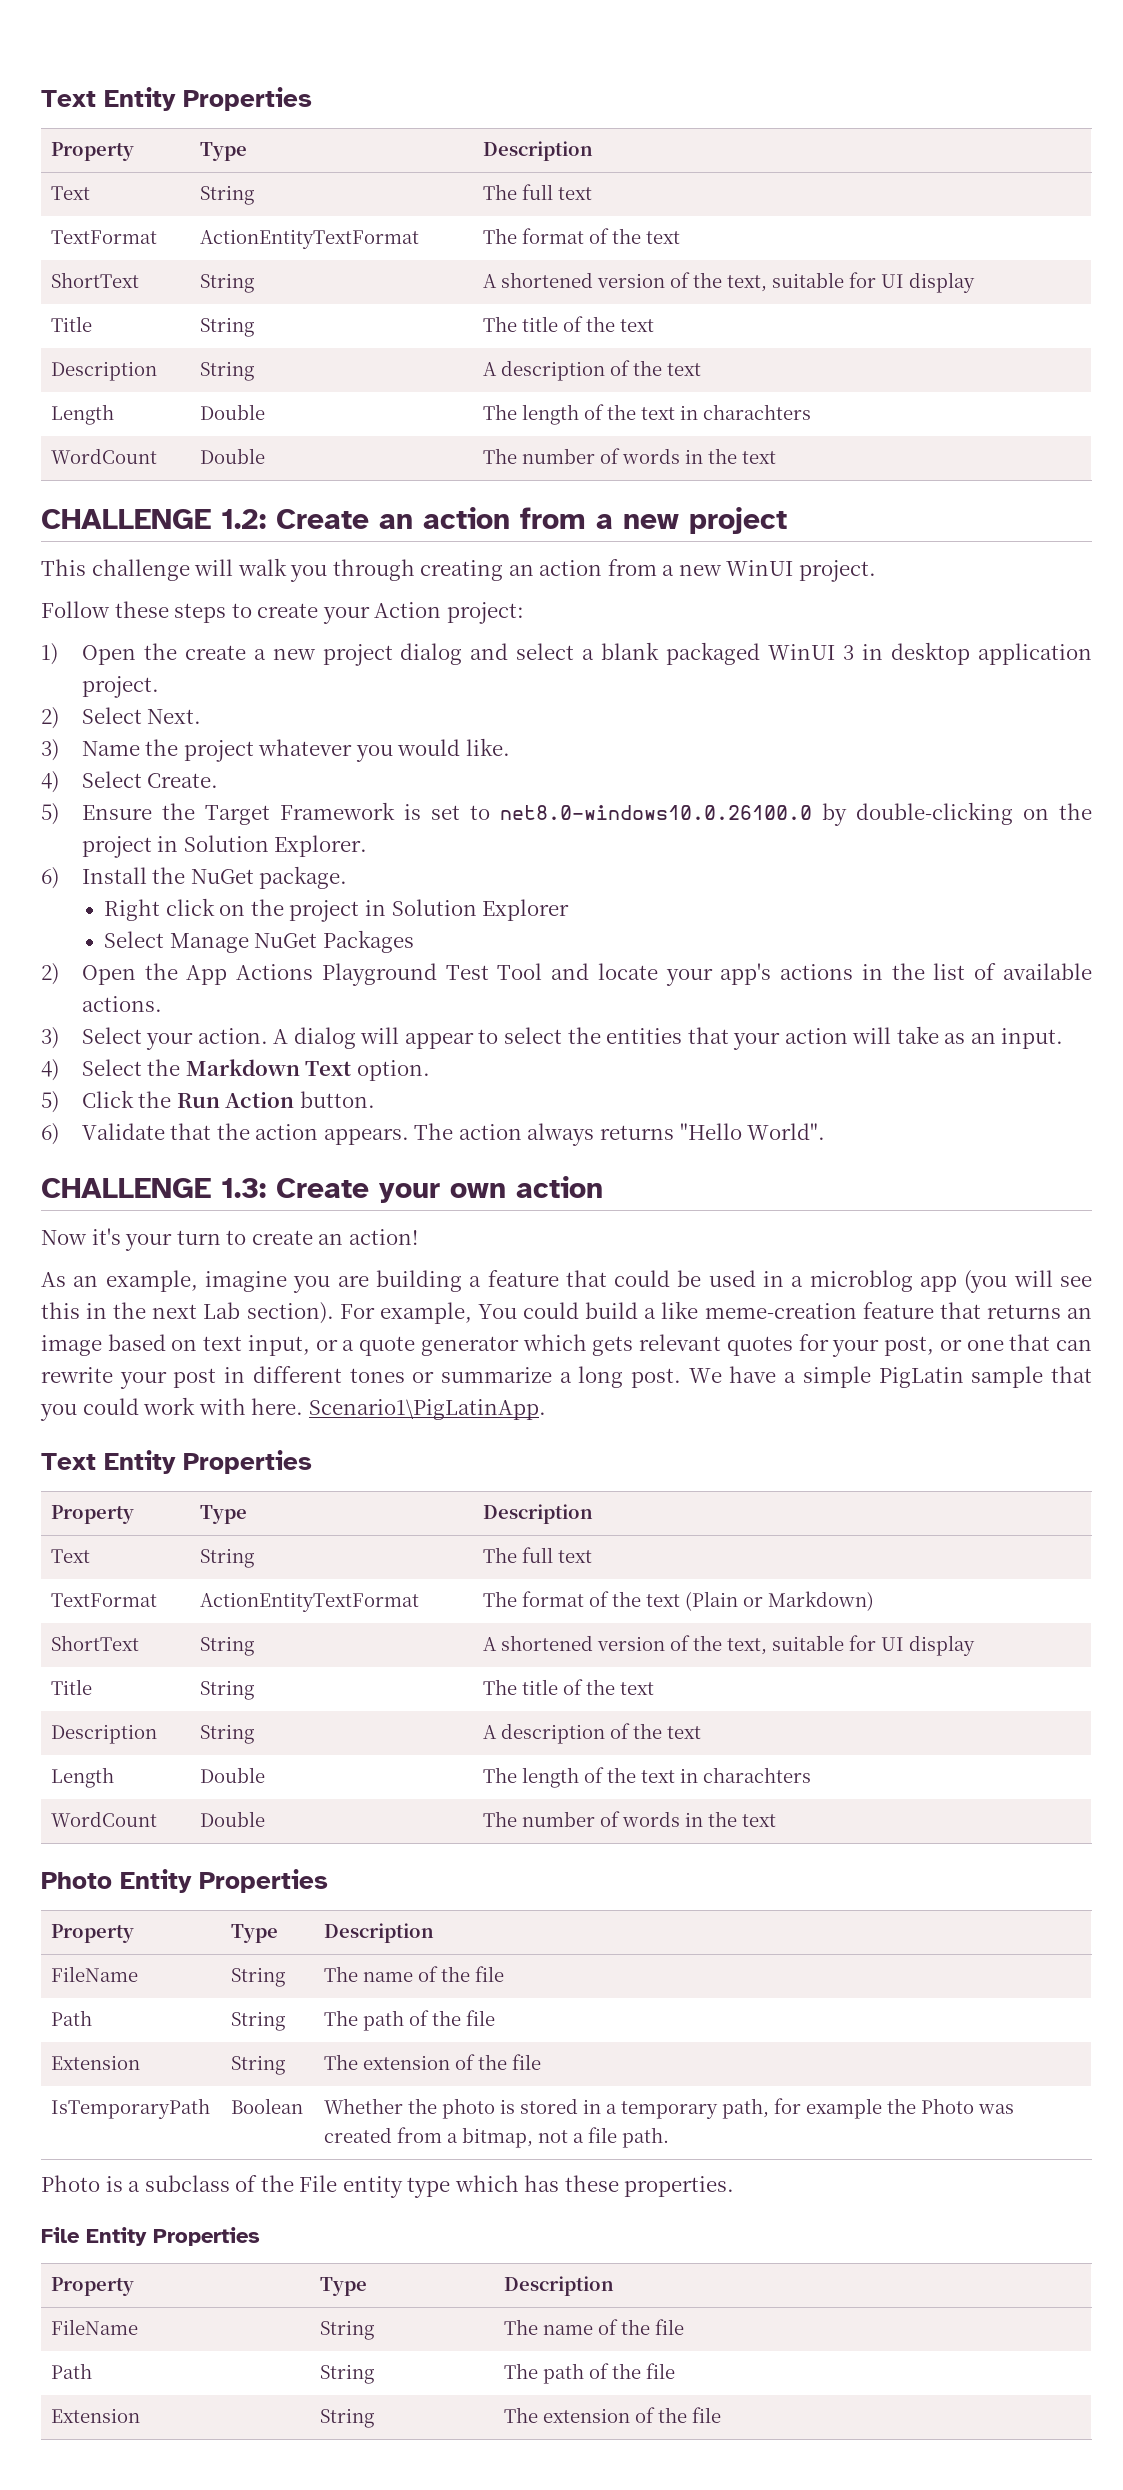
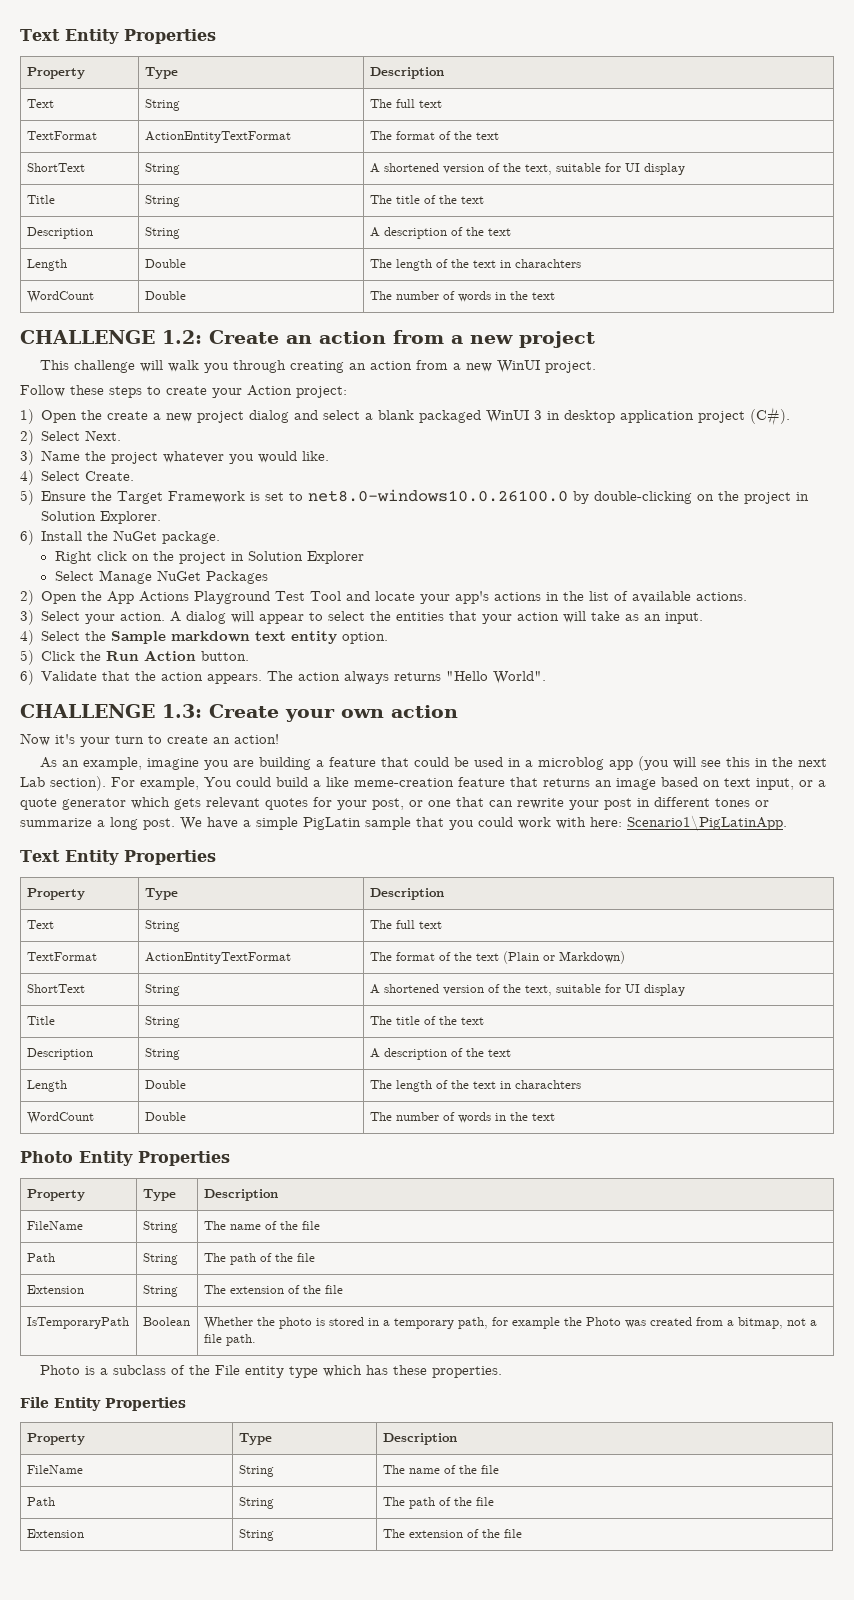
- 1) Open the create a new project dialog and select a blank packaged WinUI 3 in desktop application project.
+ 1) Open the create a new project dialog and select a blank packaged WinUI 3 in desktop application project (C#).
- 4) Select the Markdown Text option.
+ 4) Select the Sample markdown text entity option.
- We have a simple PigLatin sample that you could work with here. Scenario1\PigLatinApp.
+ We have a simple PigLatin sample that you could work with here: Scenario1\PigLatinApp.

